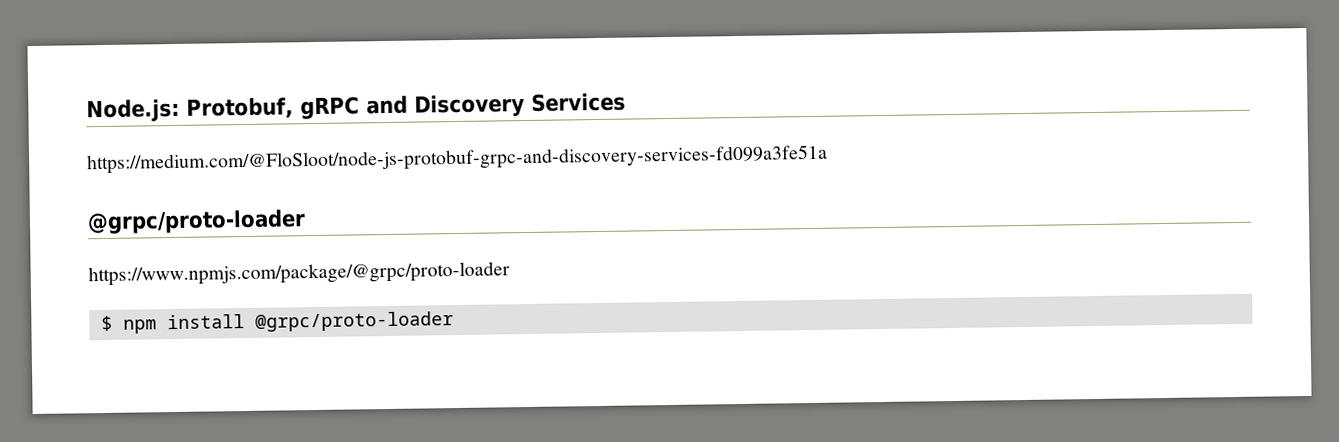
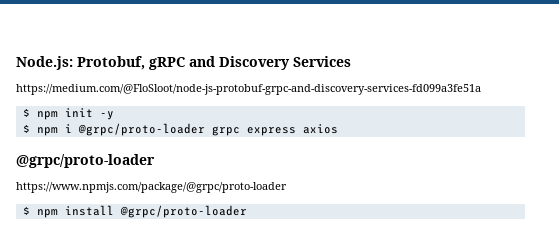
+ $ npm init -y
+ $ npm i @grpc/proto-loader grpc express axios

